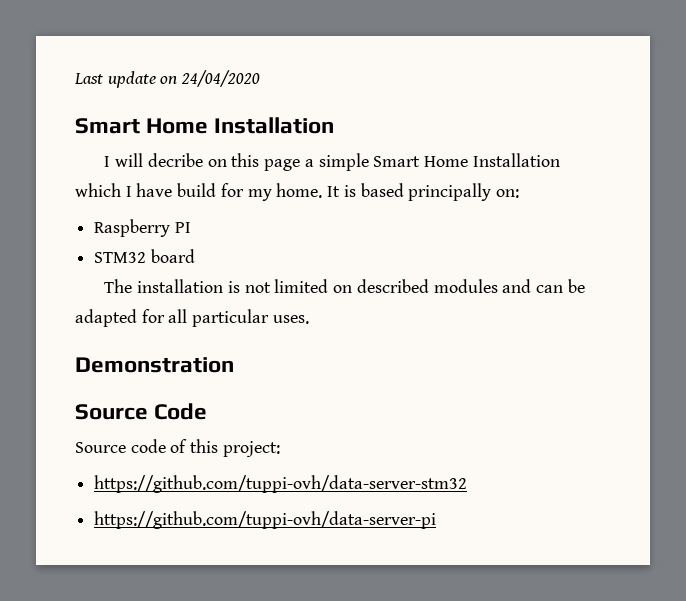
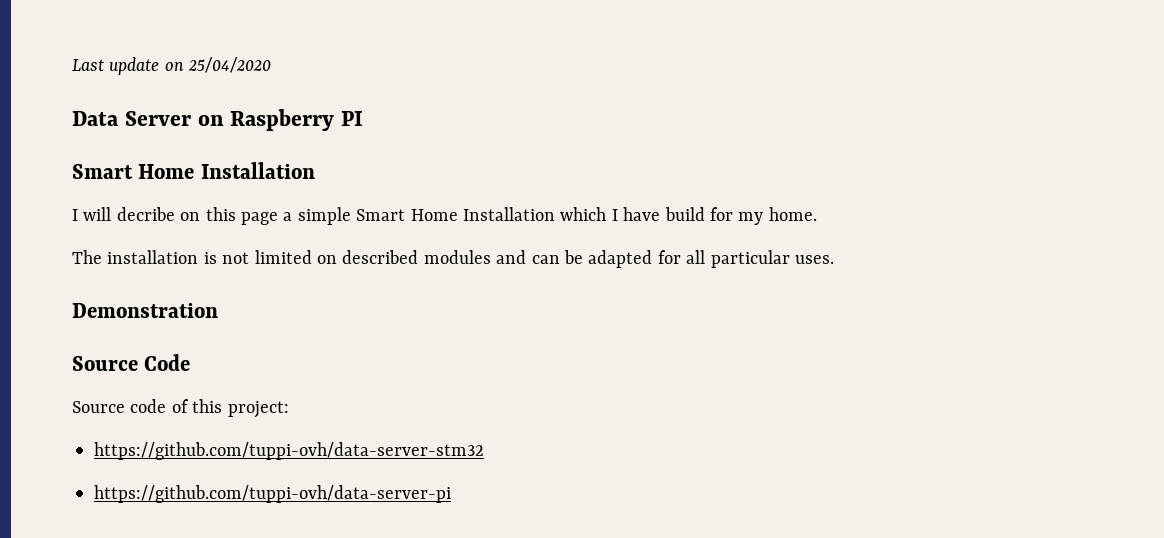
- Last update on 24/04/2020
+ Last update on 25/04/2020
+ Data Server on Raspberry PI
- It is based principally on:
- Raspberry PI
- STM32 board

